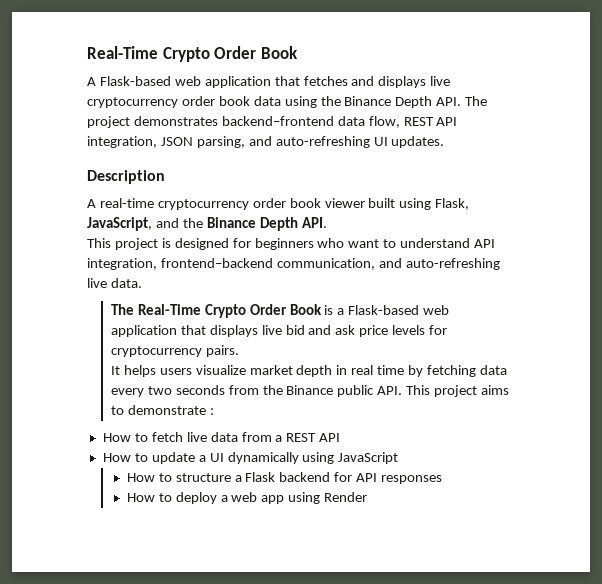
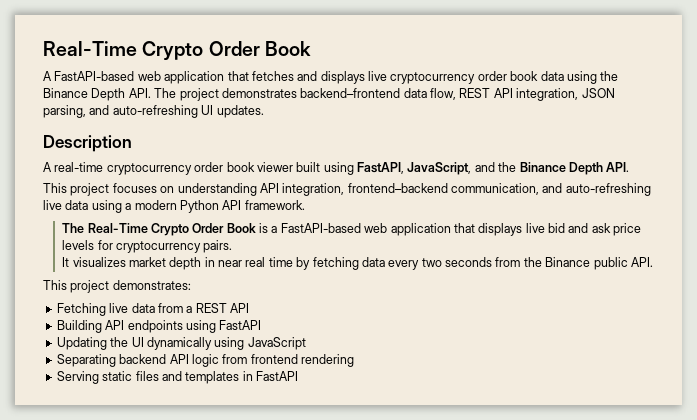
- A Flask-based web application that fetches and displays live cryptocurrency order book data using the Binance Depth API. The project demonstrates backend–frontend data flow, REST API integration, JSON parsing, and auto-refreshing UI updates.
+ A FastAPI-based web application that fetches and displays live cryptocurrency order book data using the Binance Depth API. The project demonstrates backend–frontend data flow, REST API integration, JSON parsing, and auto-refreshing UI updates.
- A real-time cryptocurrency order book viewer built using Flask, JavaScript, and the Binance Depth API.
+ A real-time cryptocurrency order book viewer built using FastAPI, JavaScript, and the Binance Depth API.
- This project is designed for beginners who want to understand API integration, frontend–backend communication, and auto-refreshing live data.
+ This project focuses on understanding API integration, frontend–backend communication, and auto-refreshing live data using a modern Python API framework.
- The Real-Time Crypto Order Book is a Flask-based web application that displays live bid and ask price levels for cryptocurrency pairs.
+ The Real-Time Crypto Order Book is a FastAPI-based web application that displays live bid and ask price levels for cryptocurrency pairs.
- It helps users visualize market depth in real time by fetching data every two seconds from the Binance public API. This project aims to demonstrate :
- How to fetch live data from a REST API
+ It visualizes market depth in near real time by fetching data every two seconds from the Binance public API.
+ This project demonstrates:
+ Fetching live data from a REST API
- How to update a UI dynamically using JavaScript
- How to structure a Flask backend for API responses
- How to deploy a web app using Render
+ Building API endpoints using FastAPI
+ Updating the UI dynamically using JavaScript
+ Separating backend API logic from frontend rendering
+ Serving static files and templates in FastAPI

